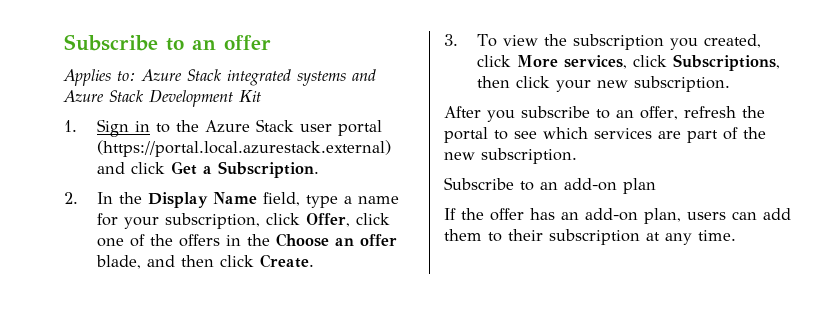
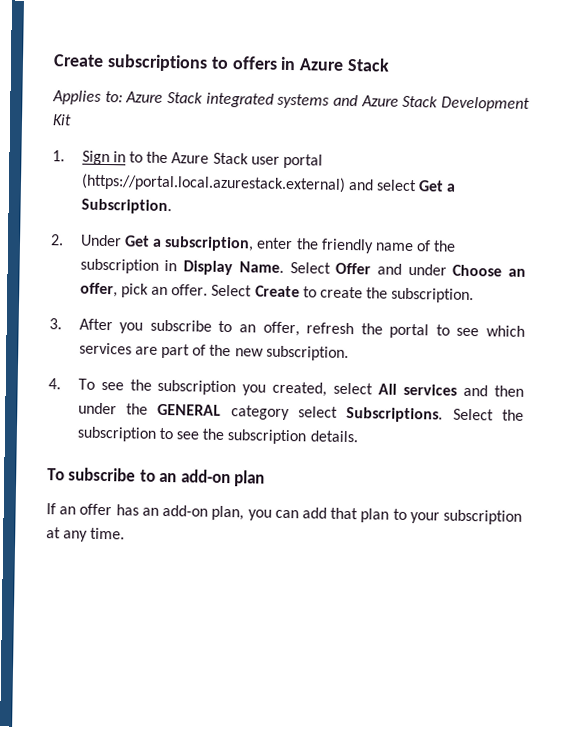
- Subscribe to an offer
+ Create subscriptions to offers in Azure Stack
- 1. Sign in to the Azure Stack user portal (https://portal.local.azurestack.external) and click Get a Subscription.
+ 1. Sign in to the Azure Stack user portal (https://portal.local.azurestack.external) and select Get a Subscription.
- 2. In the Display Name field, type a name for your subscription, click Offer, click one of the offers in the Choose an offer blade, and then click Create.
- 3. To view the subscription you created, click More services, click Subscriptions, then click your new subscription.
- After you subscribe to an offer, refresh the portal to see which services are part of the new subscription.
+ 2. Under Get a subscription, enter the friendly name of the subscription in Display Name. Select Offer and under Choose an offer, pick an offer. Select Create to create the subscription.
+ 3. After you subscribe to an offer, refresh the portal to see which services are part of the new subscription.
- Subscribe to an add-on plan
+ 4. To see the subscription you created, select All services and then under the GENERAL category select Subscriptions. Select the subscription to see the subscription details.
+ To subscribe to an add-on plan
- If the offer has an add-on plan, users can add them to their subscription at any time.
+ If an offer has an add-on plan, you can add that plan to your subscription at any time.

